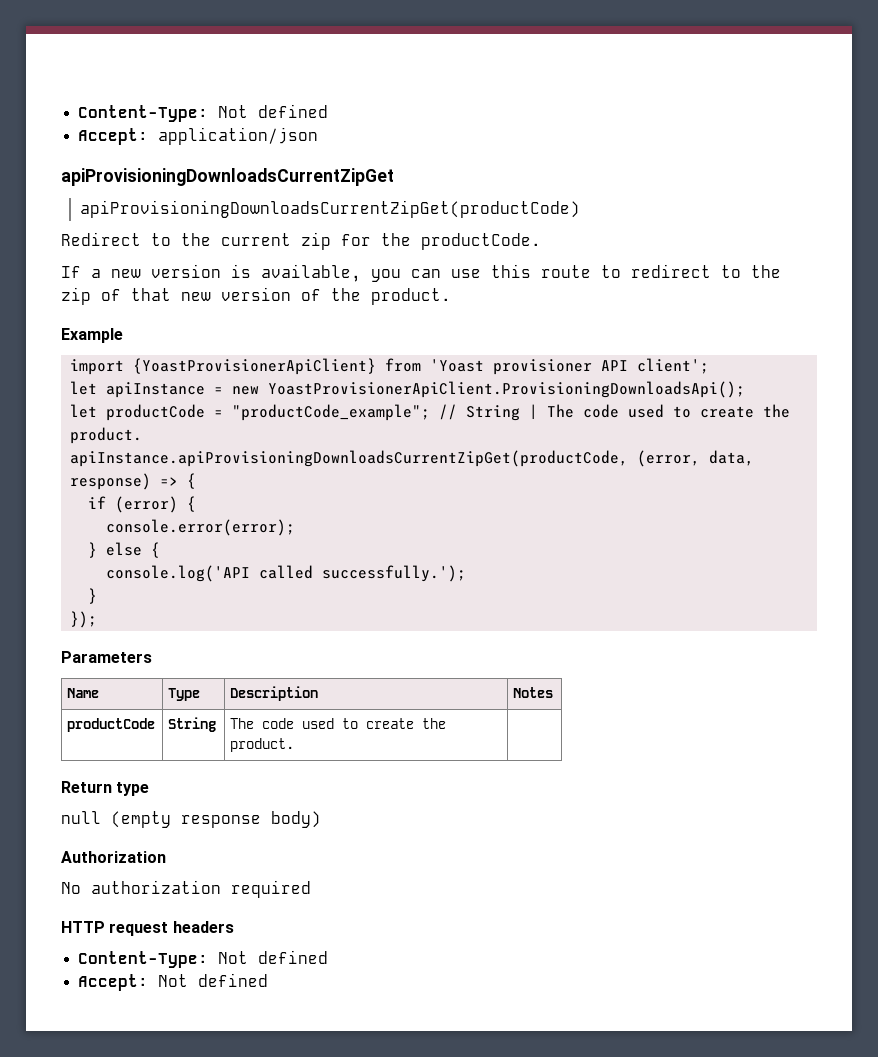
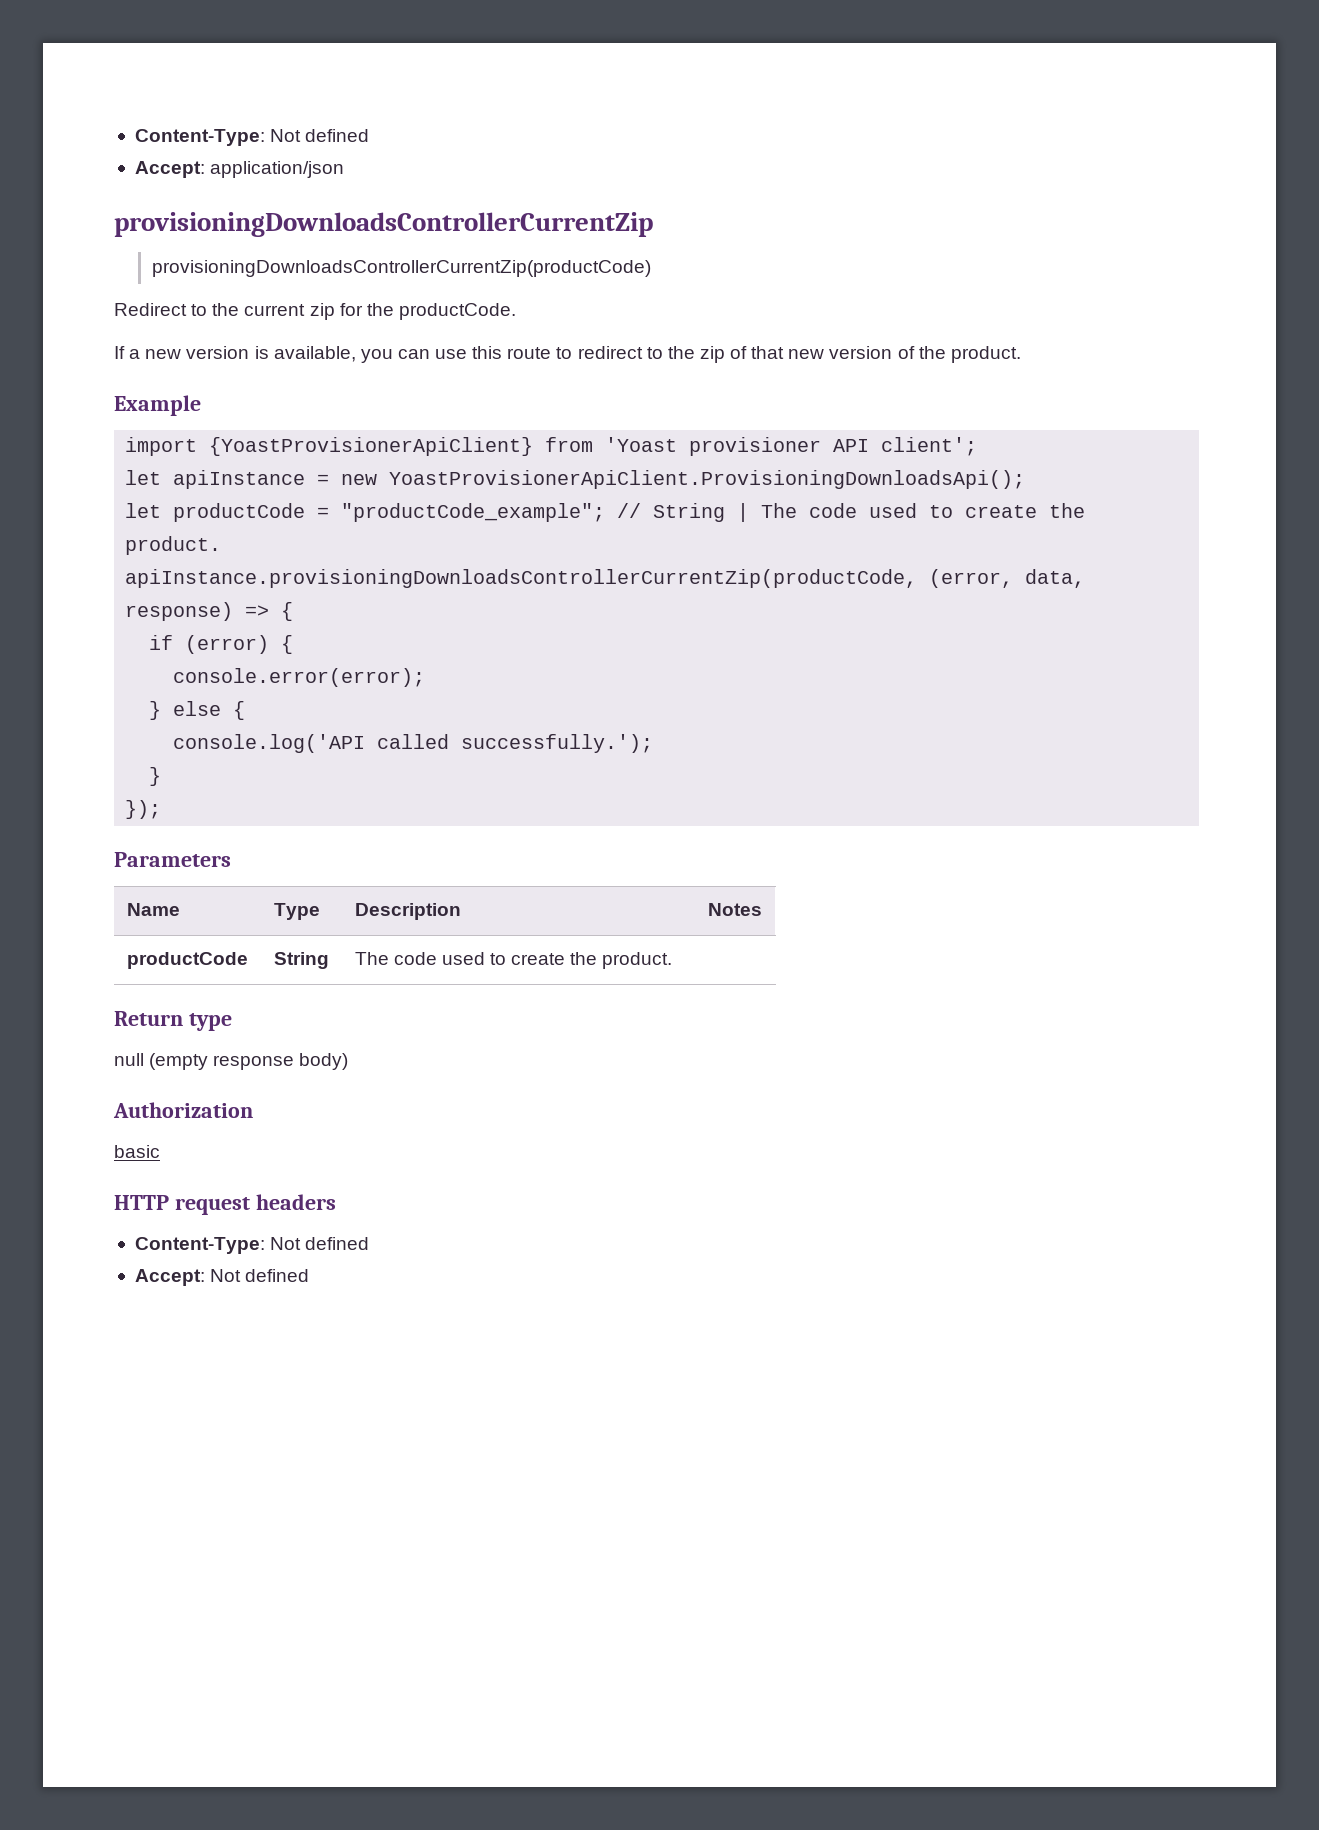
- apiProvisioningDownloadsCurrentZipGet
- apiProvisioningDownloadsCurrentZipGet(productCode)
+ provisioningDownloadsControllerCurrentZip
+ provisioningDownloadsControllerCurrentZip(productCode)
- apiInstance.apiProvisioningDownloadsCurrentZipGet(productCode, (error, data, response) => {
+ apiInstance.provisioningDownloadsControllerCurrentZip(productCode, (error, data, response) => {
- No authorization required
+ basic

